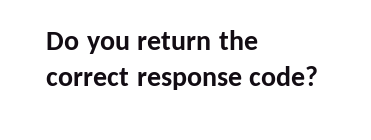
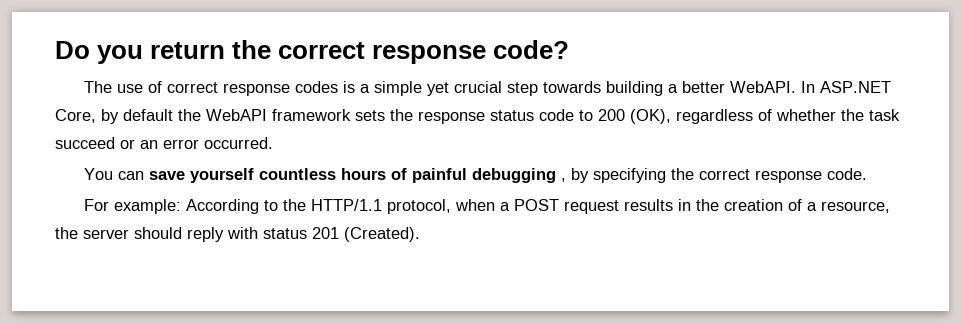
+ The use of correct response codes is a simple yet crucial step towards building a better WebAPI. In ASP.NET Core, by default the WebAPI framework sets the response status code to 200 (OK), regardless of whether the task succeed or an error occurred.
+ You can save yourself countless hours of painful debugging , by specifying the correct response code.
+ For example: According to the HTTP/1.1 protocol, when a POST request results in the creation of a resource, the server should reply with status 201 (Created).

